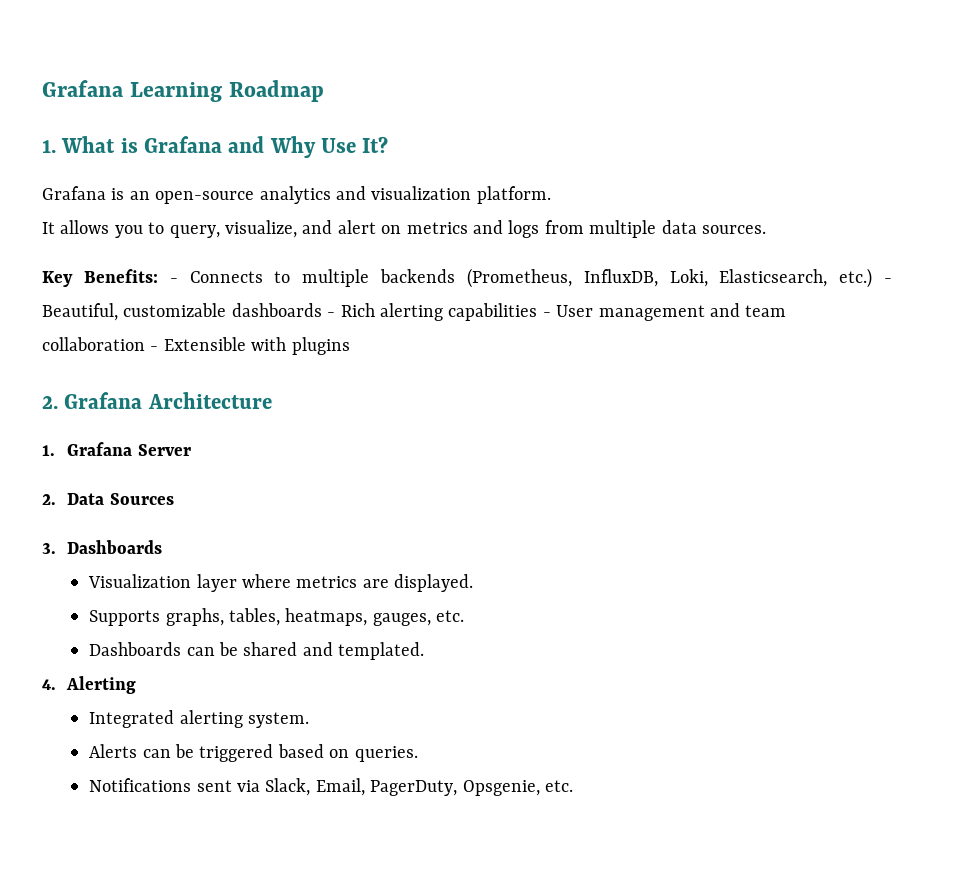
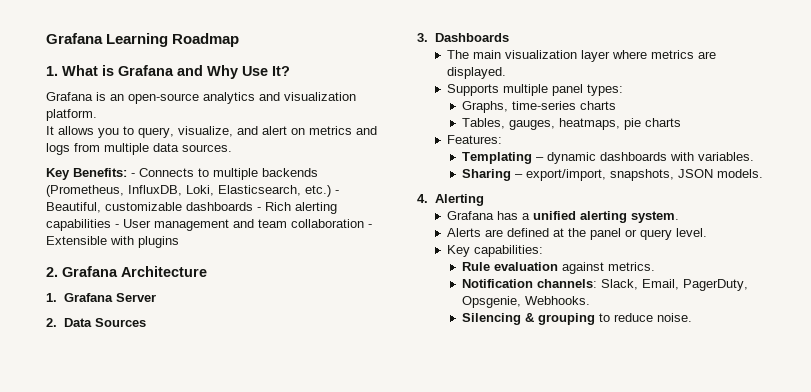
- Visualization layer where metrics are displayed.
+ The main visualization layer where metrics are displayed.
- Supports graphs, tables, heatmaps, gauges, etc.
- Dashboards can be shared and templated.
+ Supports multiple panel types:
+ Graphs, time-series charts
+ Tables, gauges, heatmaps, pie charts
+ Features:
+ Templating – dynamic dashboards with variables.
+ Sharing – export/import, snapshots, JSON models.
  4. Alerting
- Integrated alerting system.
- Alerts can be triggered based on queries.
- Notifications sent via Slack, Email, PagerDuty, Opsgenie, etc.
+ Grafana has a unified alerting system.
+ Alerts are defined at the panel or query level.
+ Key capabilities:
+ Rule evaluation against metrics.
+ Notification channels: Slack, Email, PagerDuty, Opsgenie, Webhooks.
+ Silencing & grouping to reduce noise.

